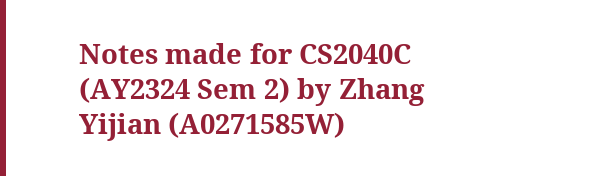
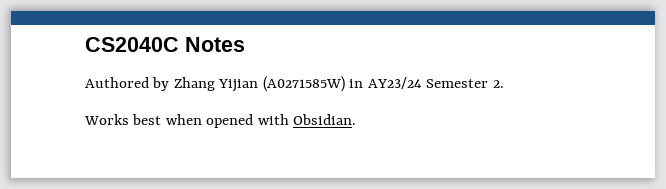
- Notes made for CS2040C (AY2324 Sem 2) by Zhang Yijian (A0271585W)
+ CS2040C Notes
+ Authored by Zhang Yijian (A0271585W) in AY23/24 Semester 2.
+ Works best when opened with Obsidian.

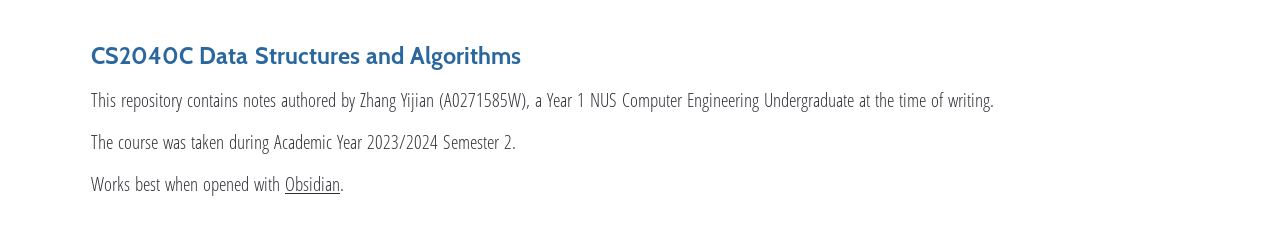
- CS2040C Notes
- Authored by Zhang Yijian (A0271585W) in AY23/24 Semester 2.
+ CS2040C Data Structures and Algorithms
+ This repository contains notes authored by Zhang Yijian (A0271585W), a Year 1 NUS Computer Engineering Undergraduate at the time of writing.
+ The course was taken during Academic Year 2023/2024 Semester 2.

